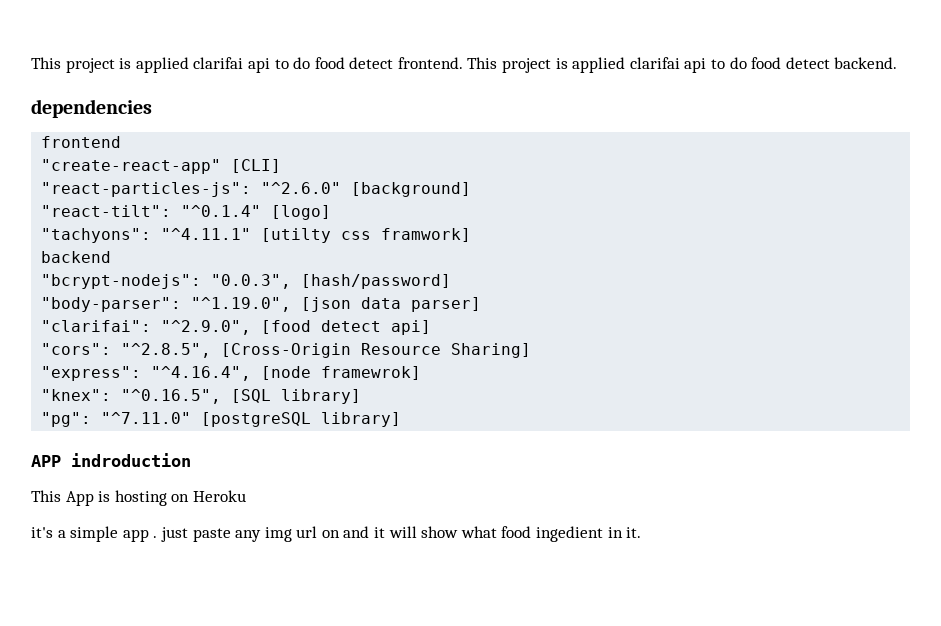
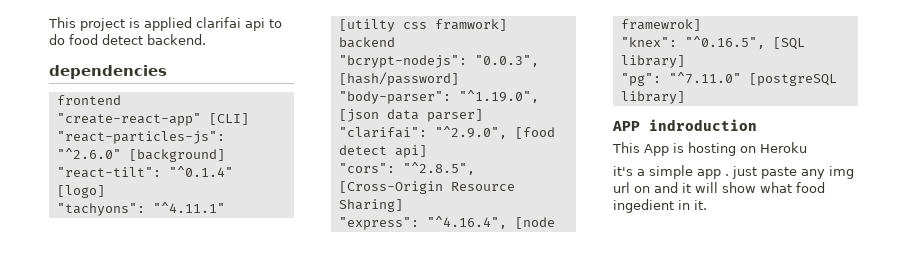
- This project is applied clarifai api to do food detect frontend. This project is applied clarifai api to do food detect backend.
+ This project is applied clarifai api to do food detect backend.

